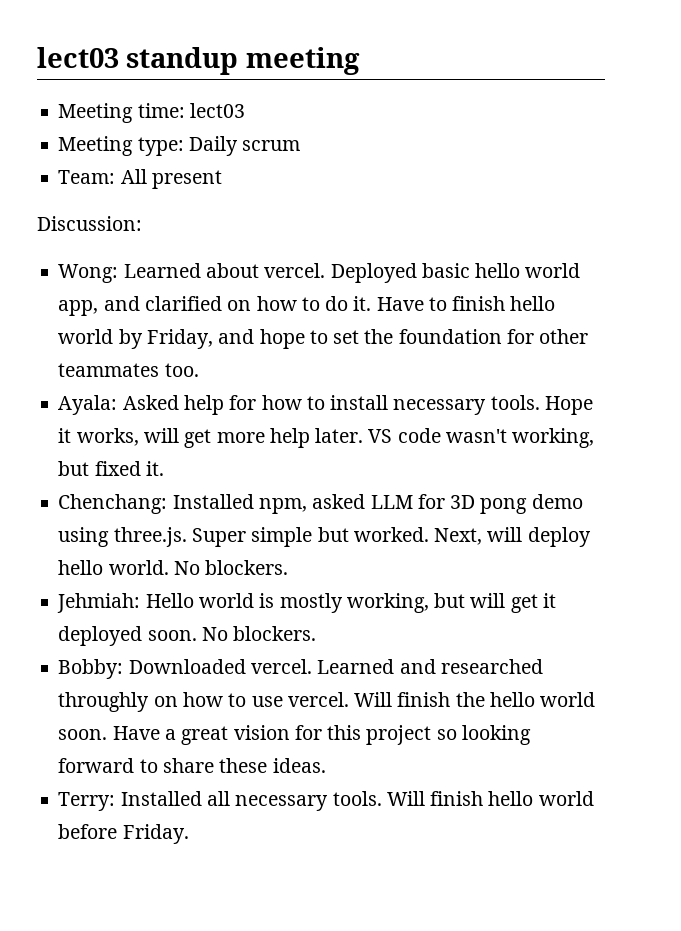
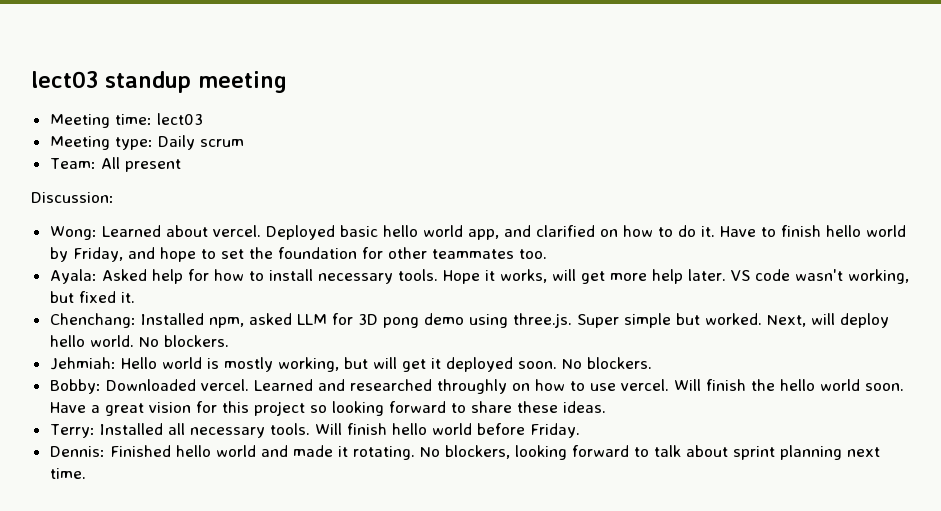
+ Dennis: Finished hello world and made it rotating. No blockers, looking forward to talk about sprint planning next time.

